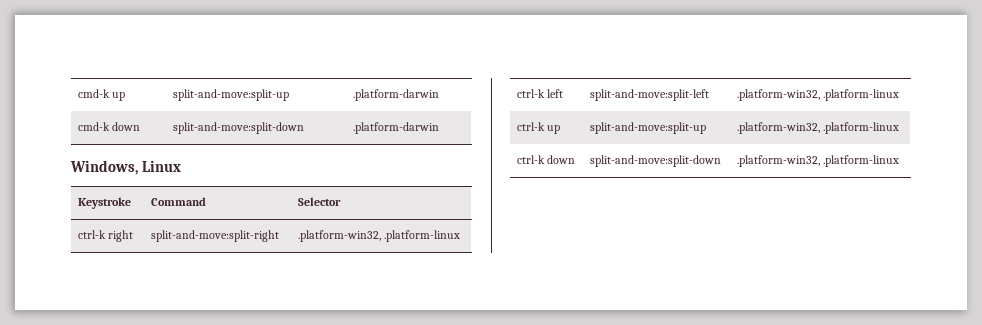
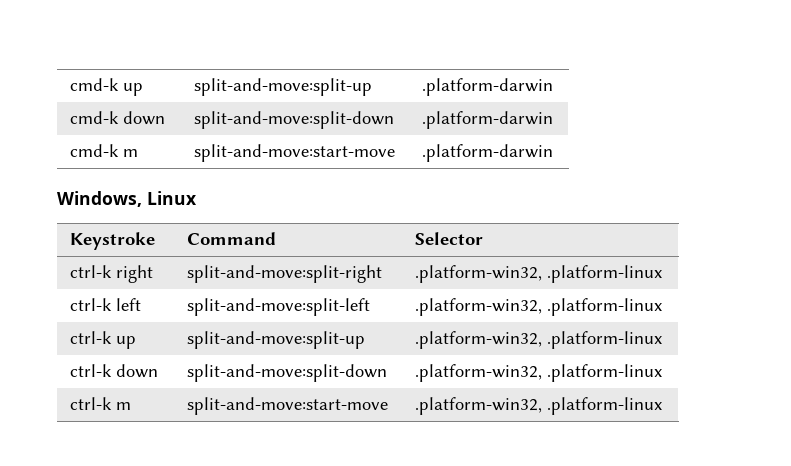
+ cmd-k m | split-and-move:start-move | .platform-darwin
+ ctrl-k m | split-and-move:start-move | .platform-win32, .platform-linux

